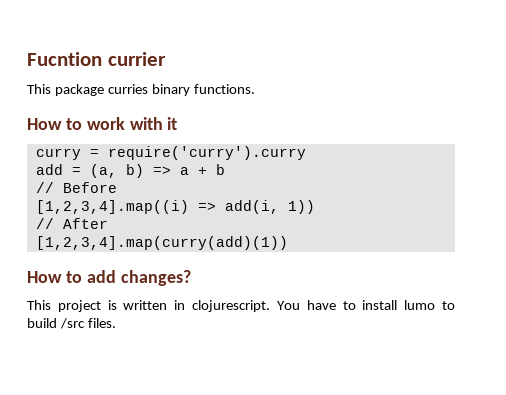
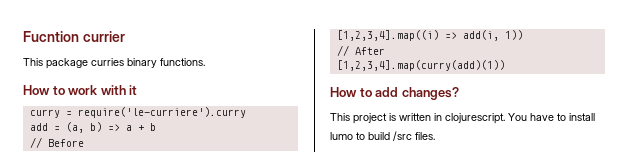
- curry = require('curry').curry
+ curry = require('le-curriere').curry

